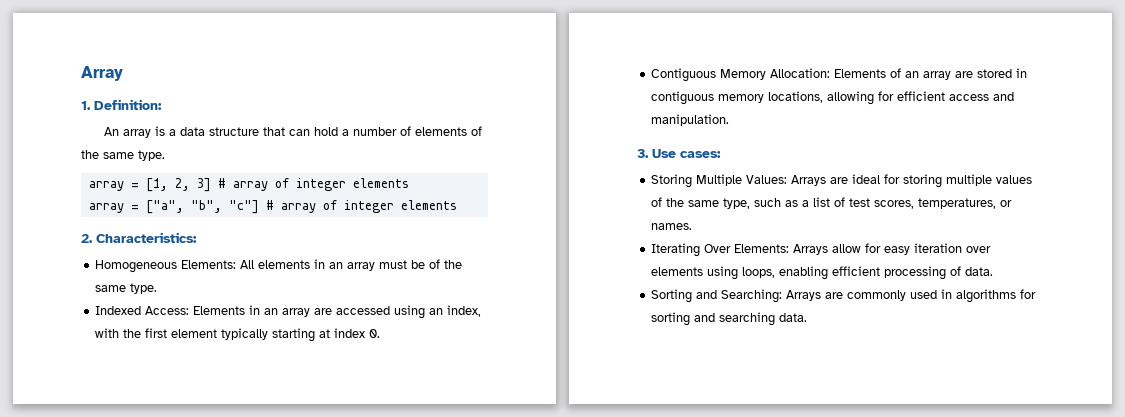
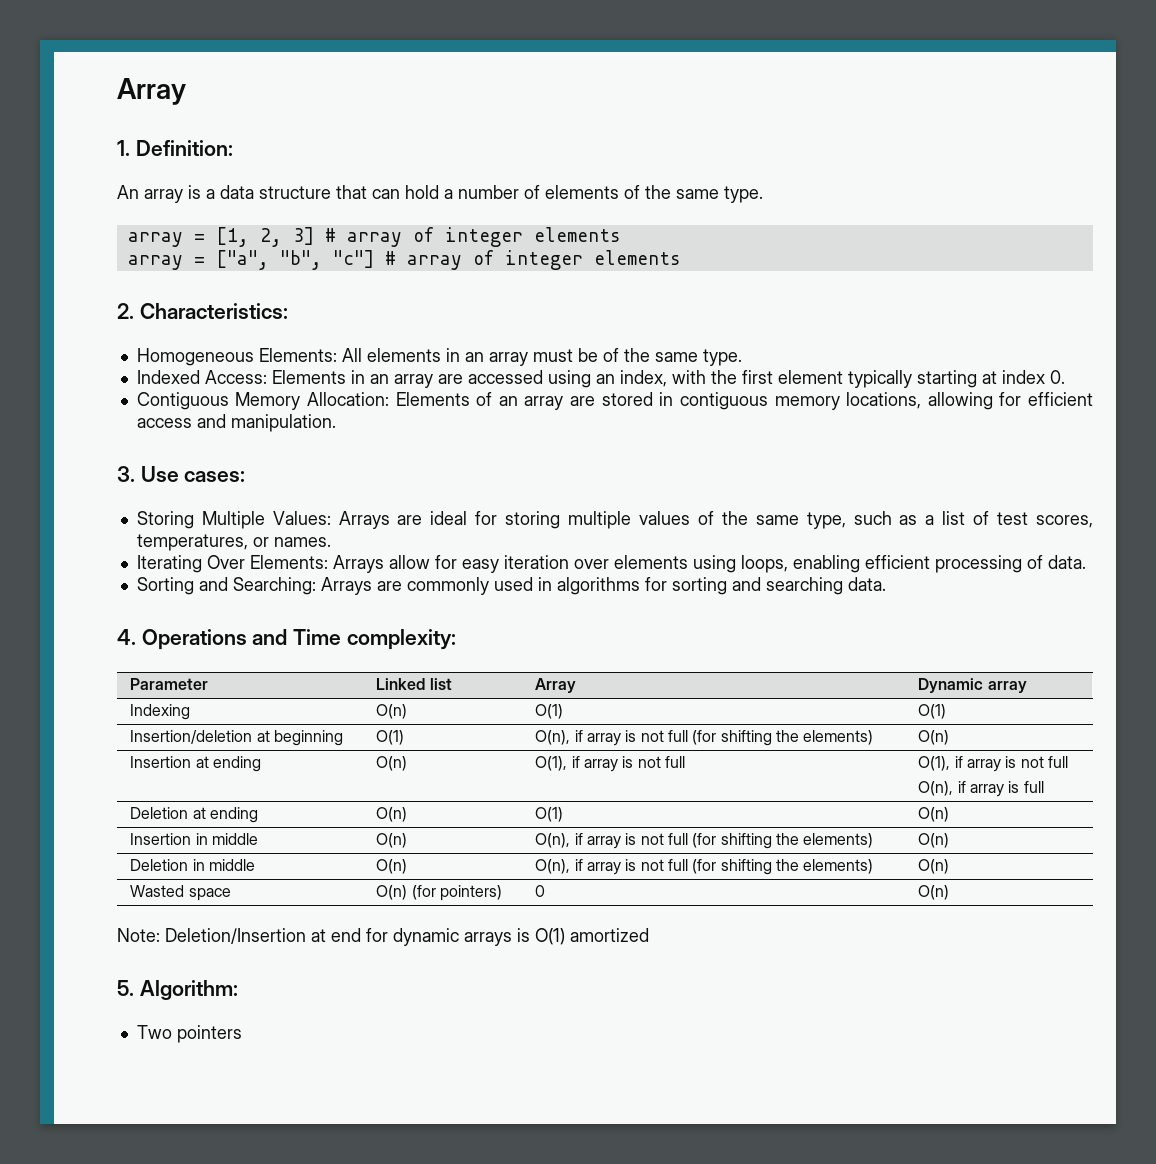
+ 4. Operations and Time complexity:
+ Parameter | Linked list | Array | Dynamic array
+ Indexing | O(n) | O(1) | O(1)
+ Insertion/deletion at beginning | O(1) | O(n), if array is not full (for shifting the elements) | O(n)
+ Insertion at ending | O(n) | O(1), if array is not full | O(1), if array is not full
+ O(n), if array is full
+ Deletion at ending | O(n) | O(1) | O(n)
+ Insertion in middle | O(n) | O(n), if array is not full (for shifting the elements) | O(n)
+ Deletion in middle | O(n) | O(n), if array is not full (for shifting the elements) | O(n)
+ Wasted space | O(n) (for pointers) | 0 | O(n)
+ Note: Deletion/Insertion at end for dynamic arrays is O(1) amortized
+ 5. Algorithm:
+ Two pointers

